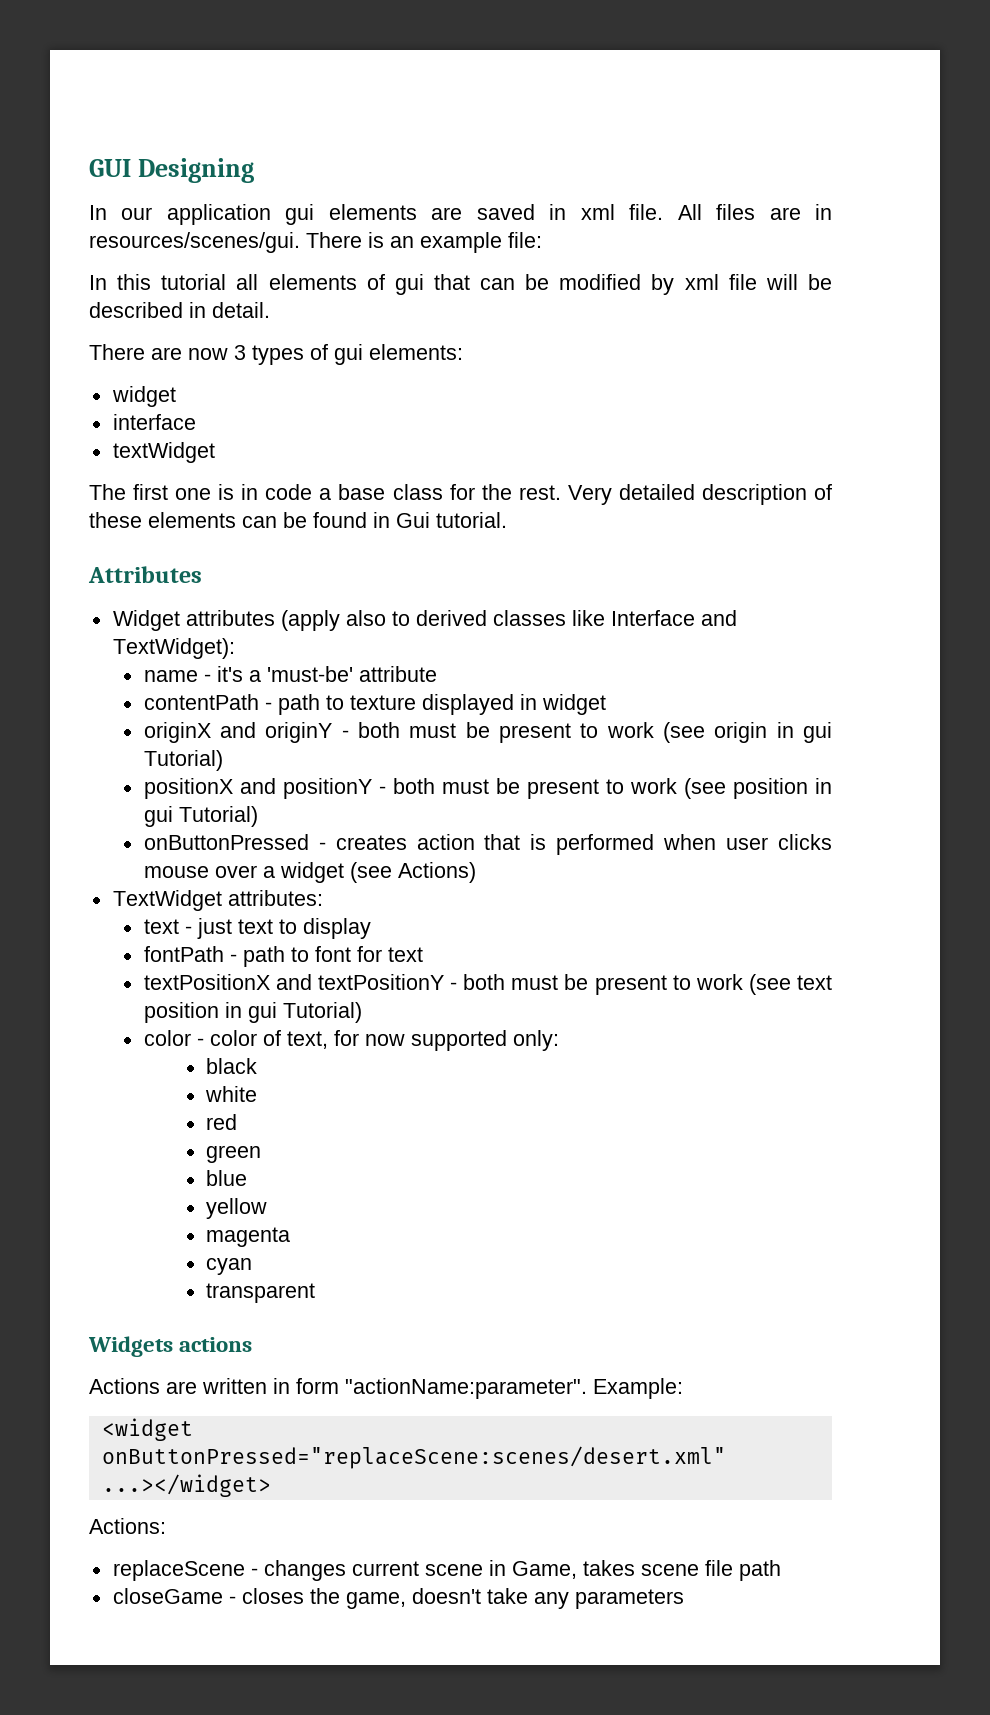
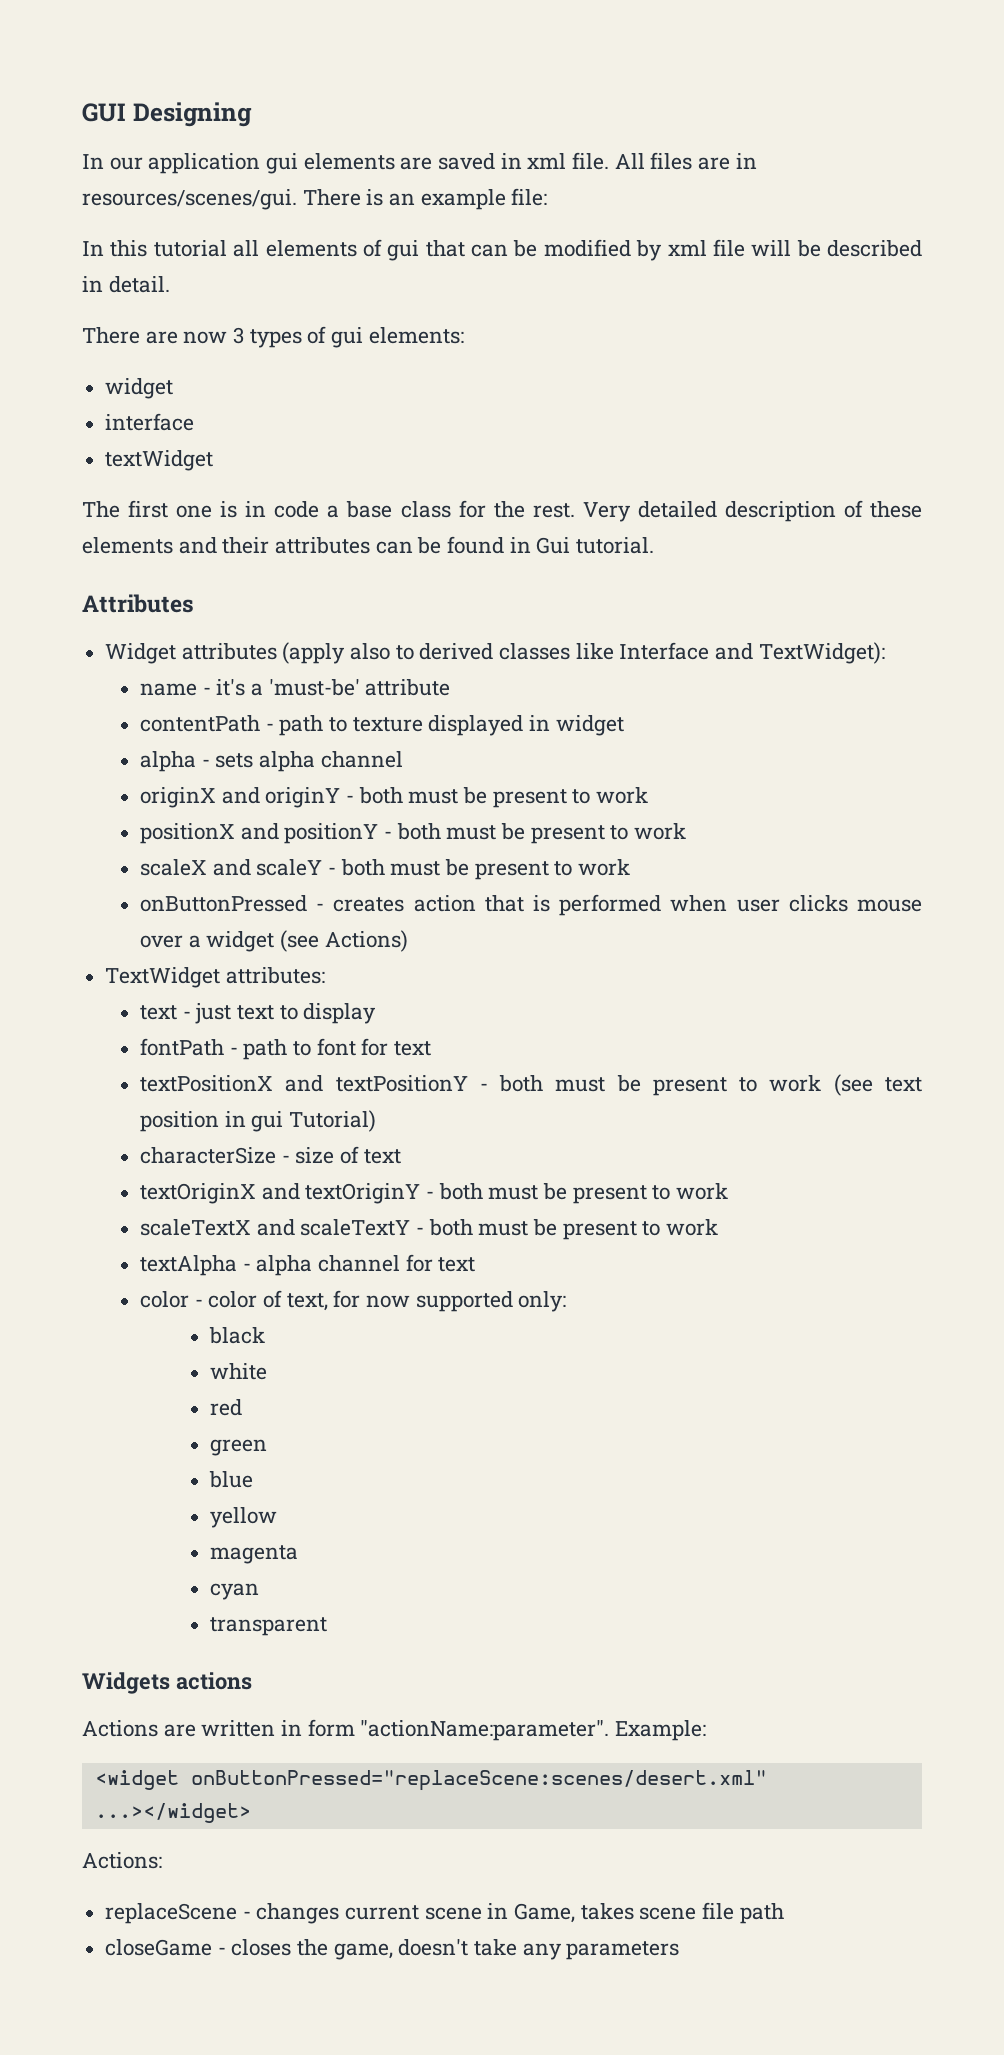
- Very detailed description of these elements can be found in Gui tutorial.
+ Very detailed description of these elements and their attributes can be found in Gui tutorial.
+ alpha - sets alpha channel
- originX and originY - both must be present to work (see origin in gui Tutorial)
+ originX and originY - both must be present to work
- positionX and positionY - both must be present to work (see position in gui Tutorial)
+ positionX and positionY - both must be present to work
+ scaleX and scaleY - both must be present to work
+ characterSize - size of text
+ textOriginX and textOriginY - both must be present to work
+ scaleTextX and scaleTextY - both must be present to work
+ textAlpha - alpha channel for text

